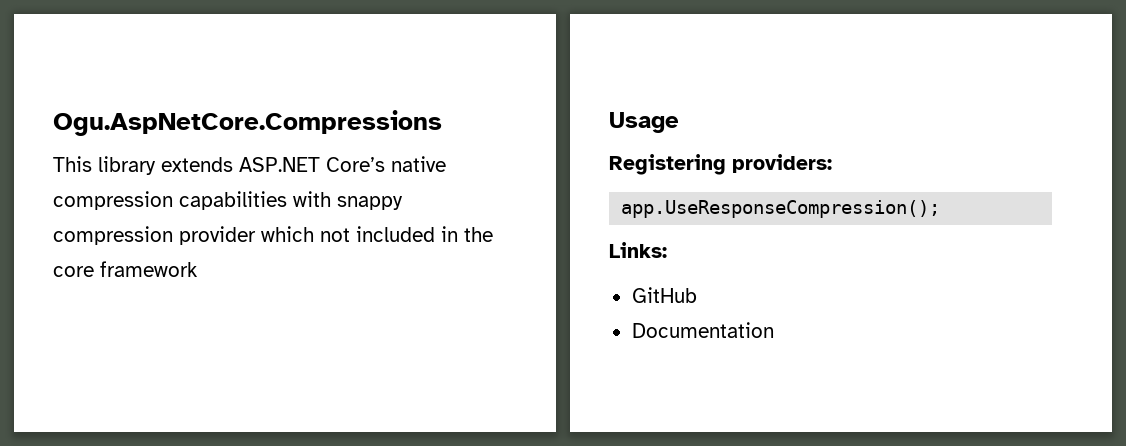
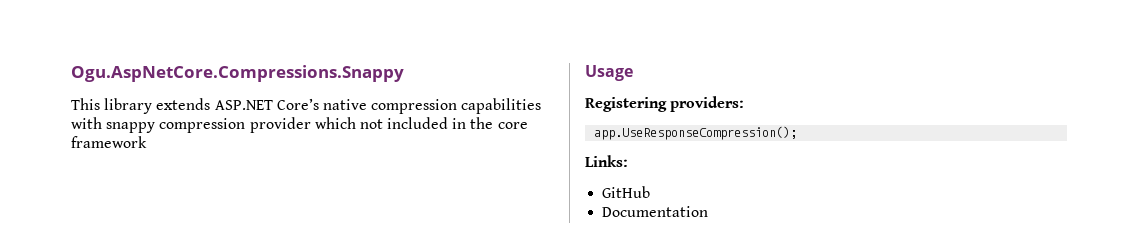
- Ogu.AspNetCore.Compressions
+ Ogu.AspNetCore.Compressions.Snappy

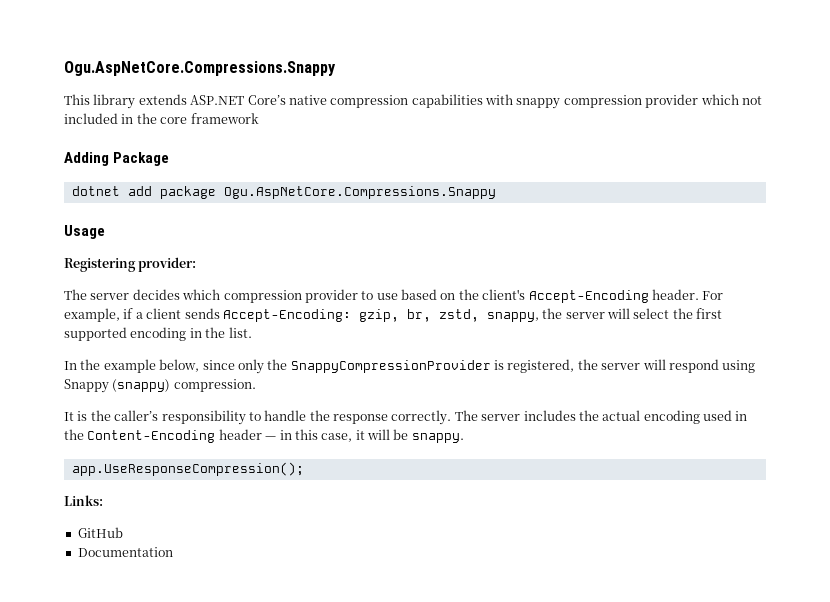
+ Adding Package
+ dotnet add package Ogu.AspNetCore.Compressions.Snappy
  Usage
- Registering providers:
+ Registering provider:
+ The server decides which compression provider to use based on the client's Accept-Encoding header. For example, if a client sends Accept-Encoding: gzip, br, zstd, snappy, the server will select the first supported encoding in the list.
+ In the example below, since only the SnappyCompressionProvider is registered, the server will respond using Snappy (snappy) compression.
+ It is the caller’s responsibility to handle the response correctly. The server includes the actual encoding used in the Content-Encoding header — in this case, it will be snappy.

